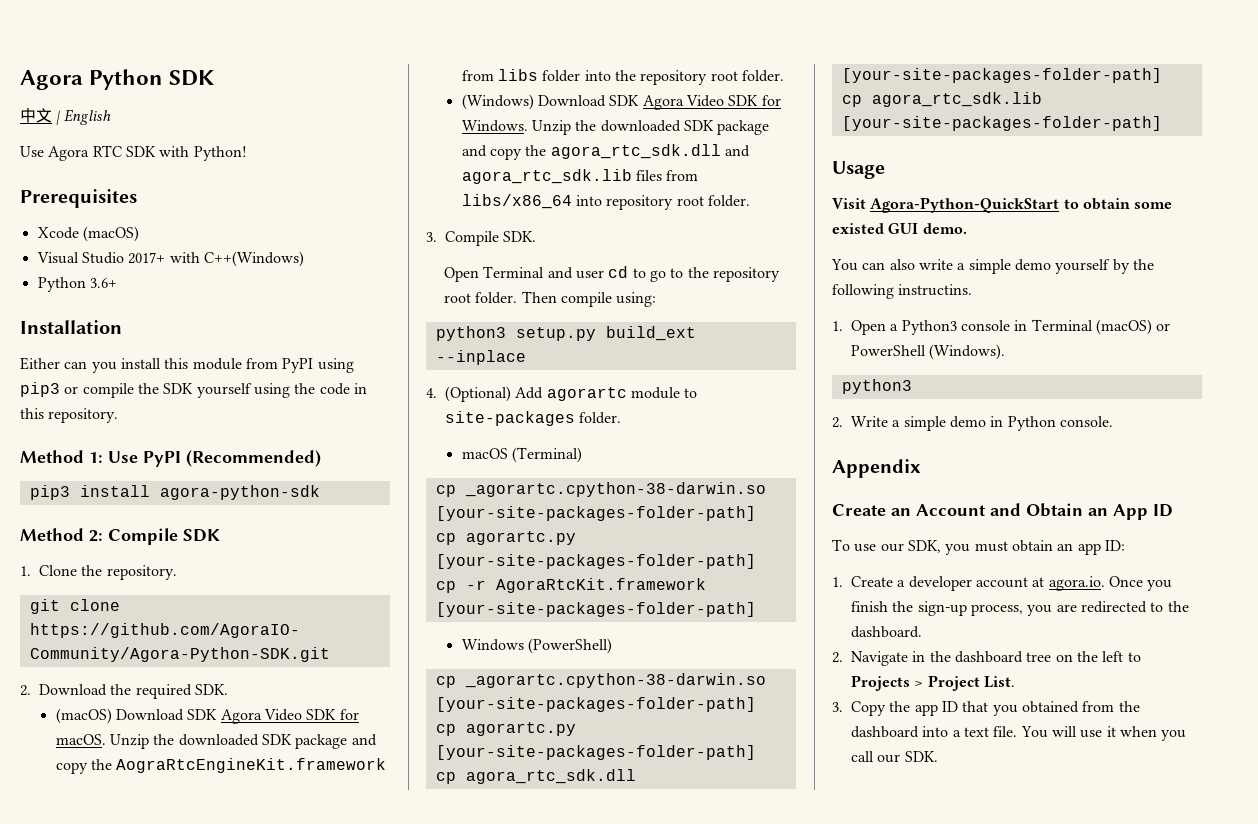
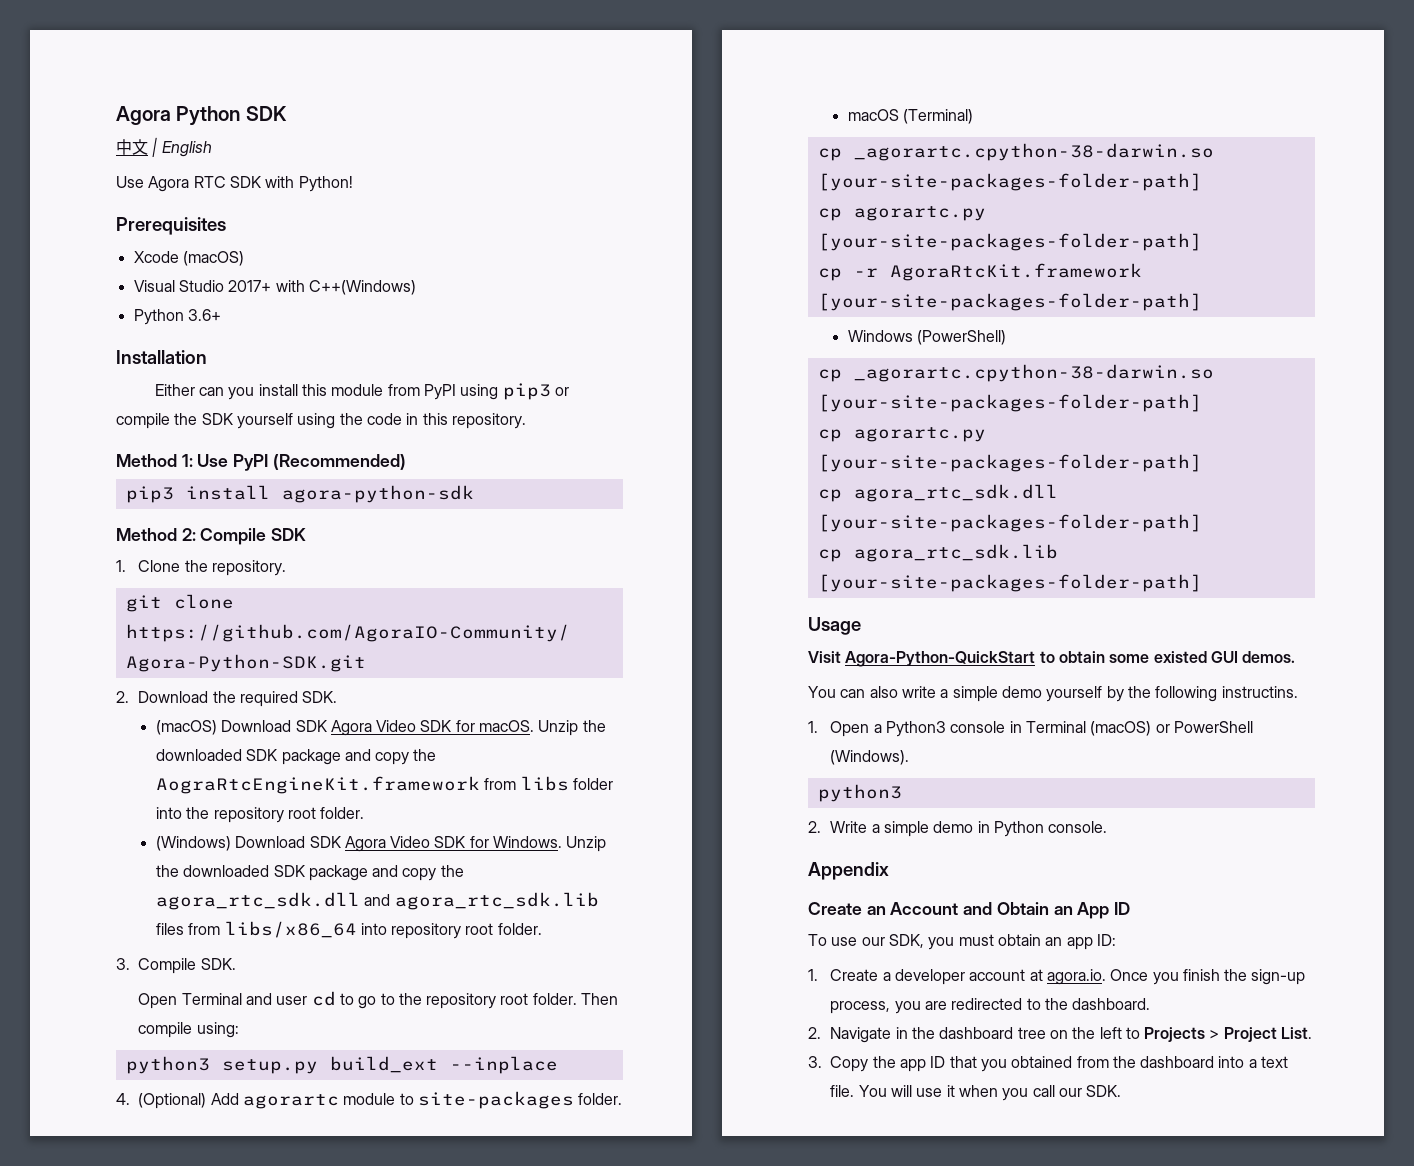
- Visit Agora-Python-QuickStart to obtain some existed GUI demo.
+ Visit Agora-Python-QuickStart to obtain some existed GUI demos.

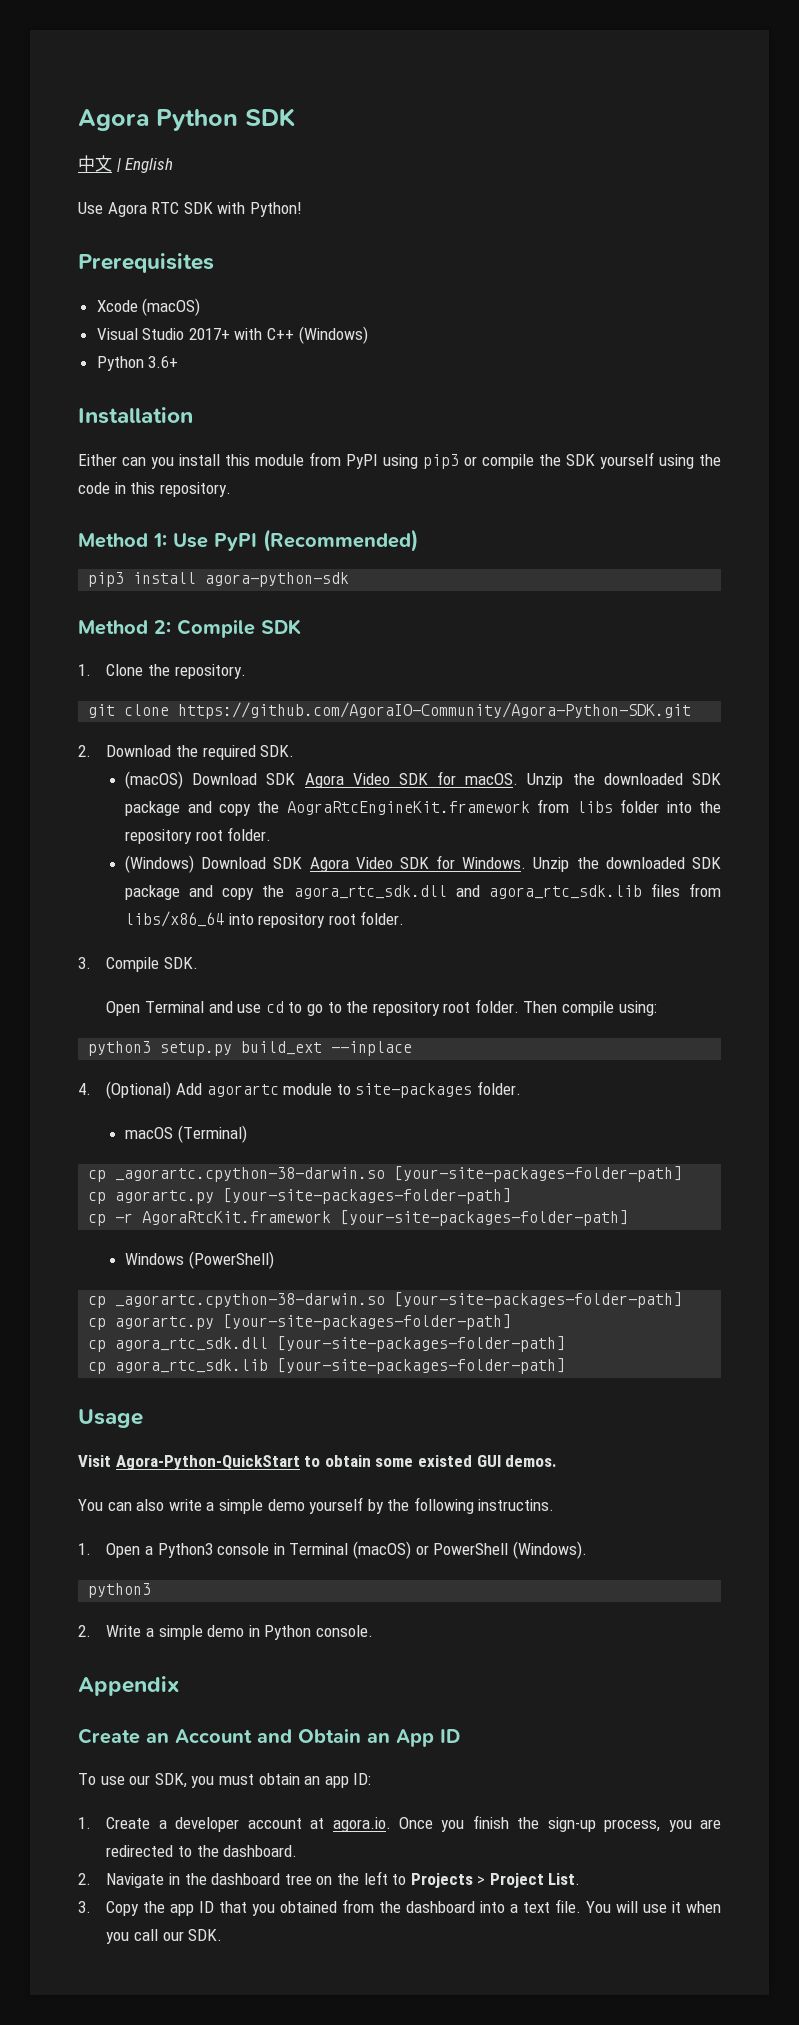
- Visual Studio 2017+ with C++(Windows)
+ Visual Studio 2017+ with C++ (Windows)
- Open Terminal and user cd to go to the repository root folder.
+ Open Terminal and use cd to go to the repository root folder.

